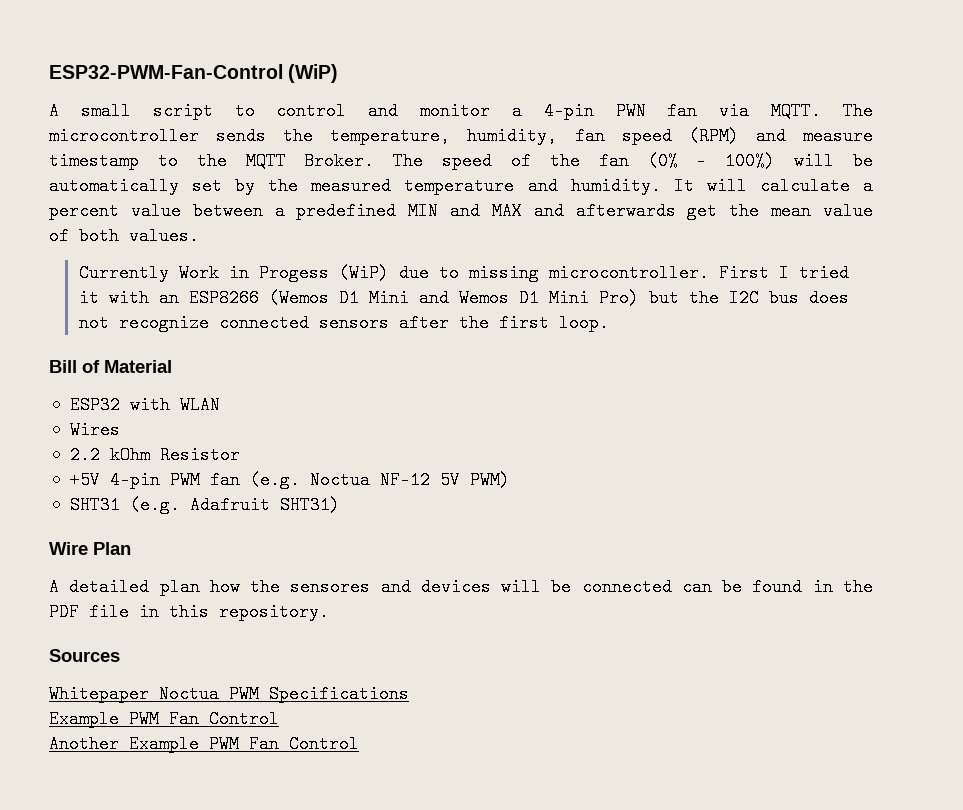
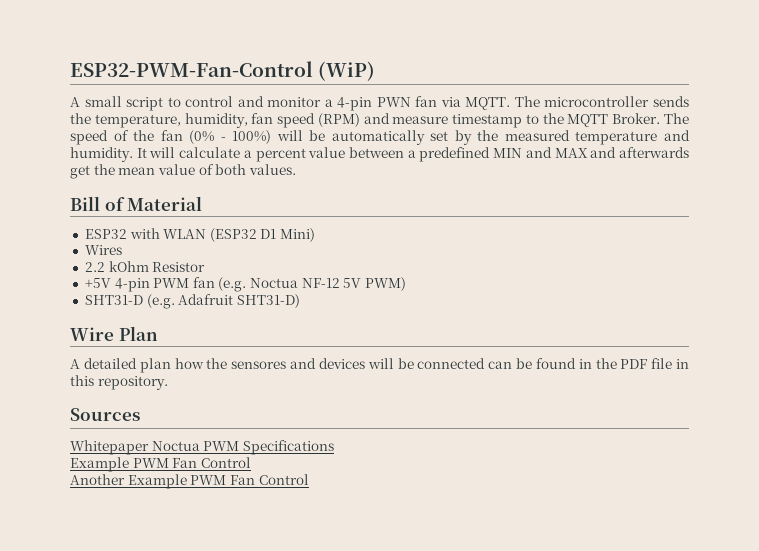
- Currently Work in Progess (WiP) due to missing microcontroller. First I tried it with an ESP8266 (Wemos D1 Mini and Wemos D1 Mini Pro) but the I2C bus does not recognize connected sensors after the first loop.
- ESP32 with WLAN
+ ESP32 with WLAN (ESP32 D1 Mini)
- SHT31 (e.g. Adafruit SHT31)
+ SHT31-D (e.g. Adafruit SHT31-D)

